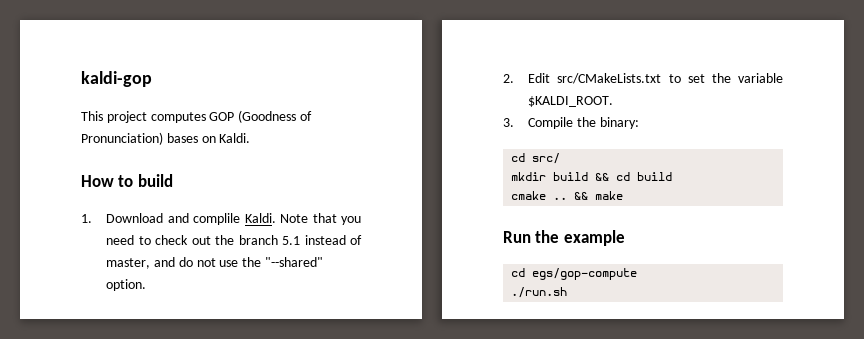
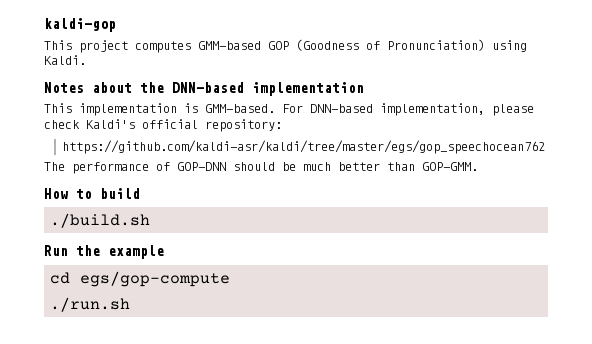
- This project computes GOP (Goodness of Pronunciation) bases on Kaldi.
+ This project computes GMM-based GOP (Goodness of Pronunciation) using Kaldi.
+ Notes about the DNN-based implementation
+ This implementation is GMM-based. For DNN-based implementation, please check Kaldi's official repository:
+ https://github.com/kaldi-asr/kaldi/tree/master/egs/gop_speechocean762
+ The performance of GOP-DNN should be much better than GOP-GMM.
  How to build
- 1. Download and complile Kaldi. Note that you need to check out the branch 5.1 instead of master, and do not use the "--shared" option.
- 2. Edit src/CMakeLists.txt to set the variable $KALDI_ROOT.
- 3. Compile the binary:
- cd src/
- mkdir build && cd build
- cmake .. && make
+ ./build.sh

